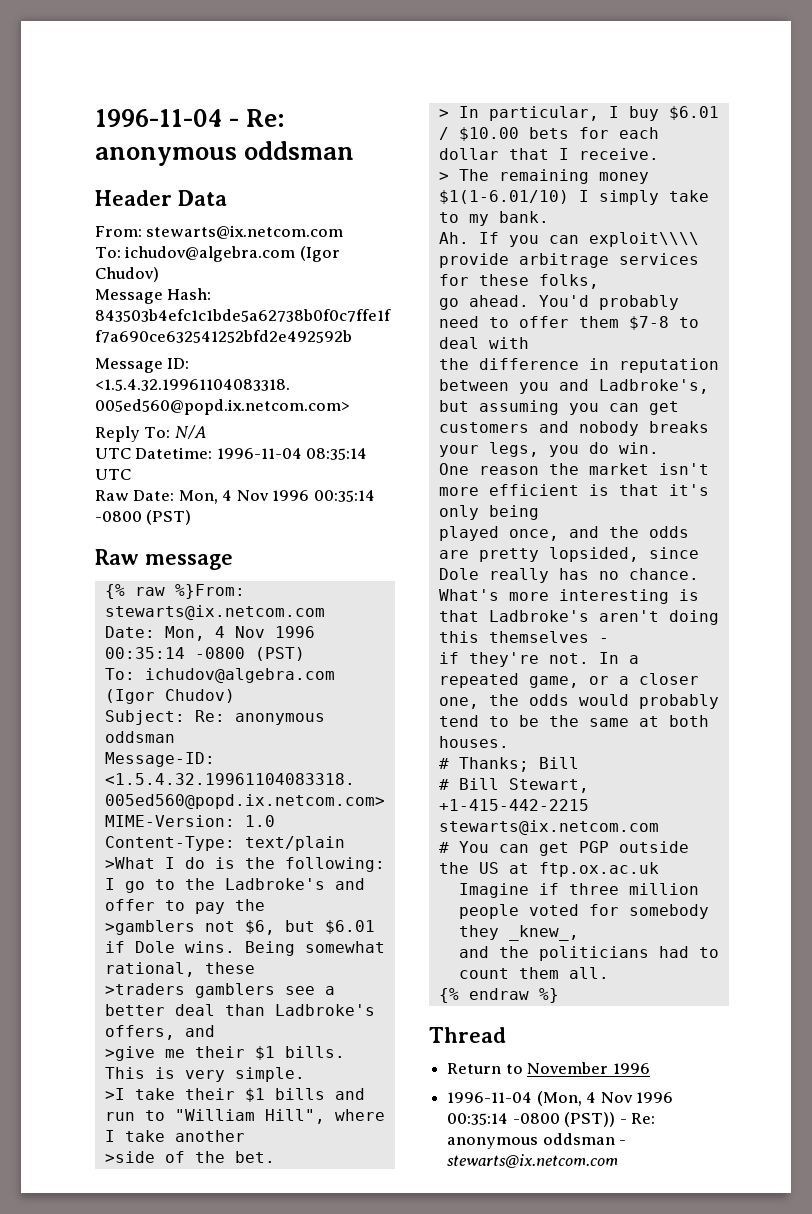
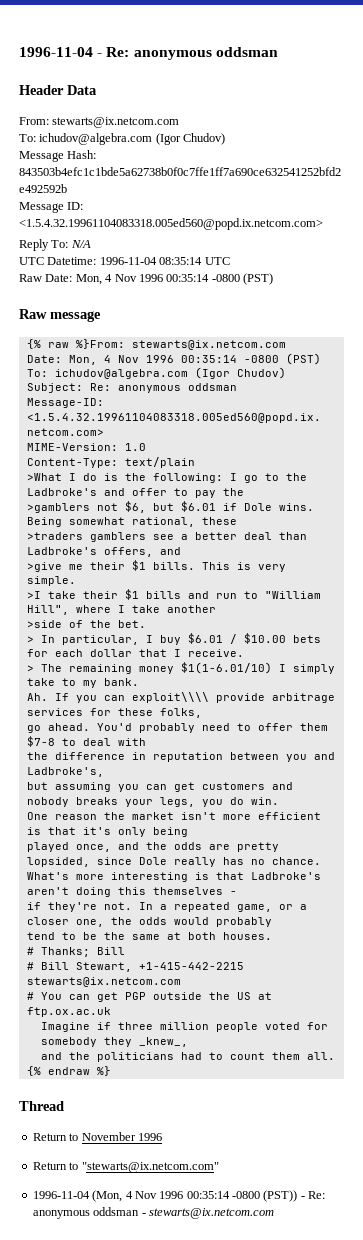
+ Return to "stewarts@ix.netcom.com"

